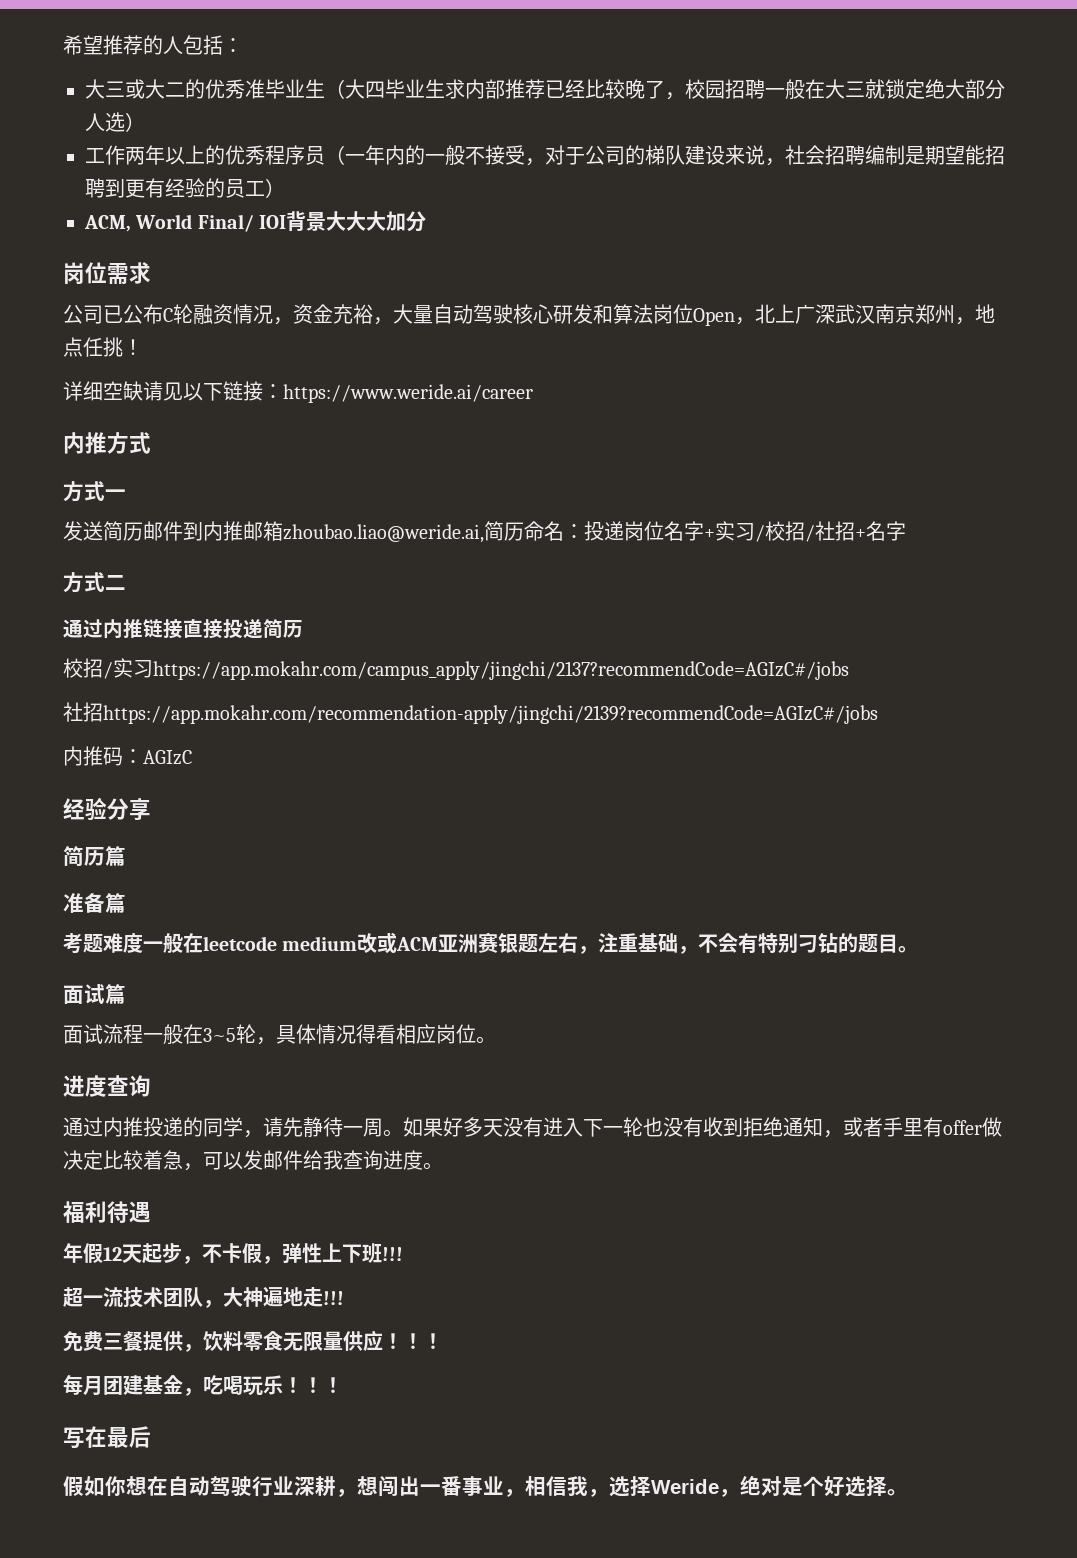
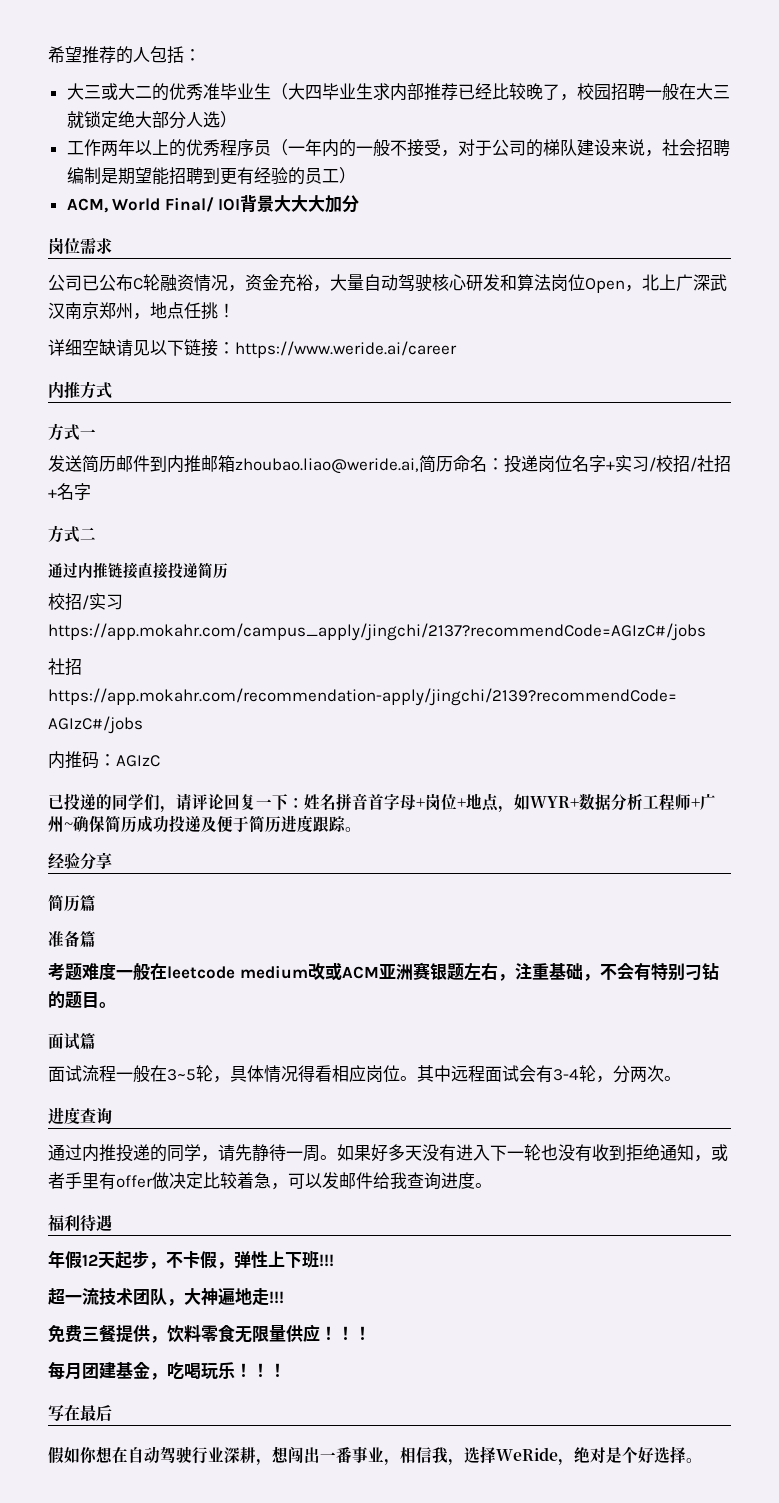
+ 已投递的同学们，请评论回复一下：姓名拼音首字母+岗位+地点，如WYR+数据分析工程师+广州~确保简历成功投递及便于简历进度跟踪。
+ 其中远程面试会有3-4轮，分两次。
- 假如你想在自动驾驶行业深耕，想闯出一番事业，相信我，选择Weride，绝对是个好选择。
+ 假如你想在自动驾驶行业深耕，想闯出一番事业，相信我，选择WeRide，绝对是个好选择。

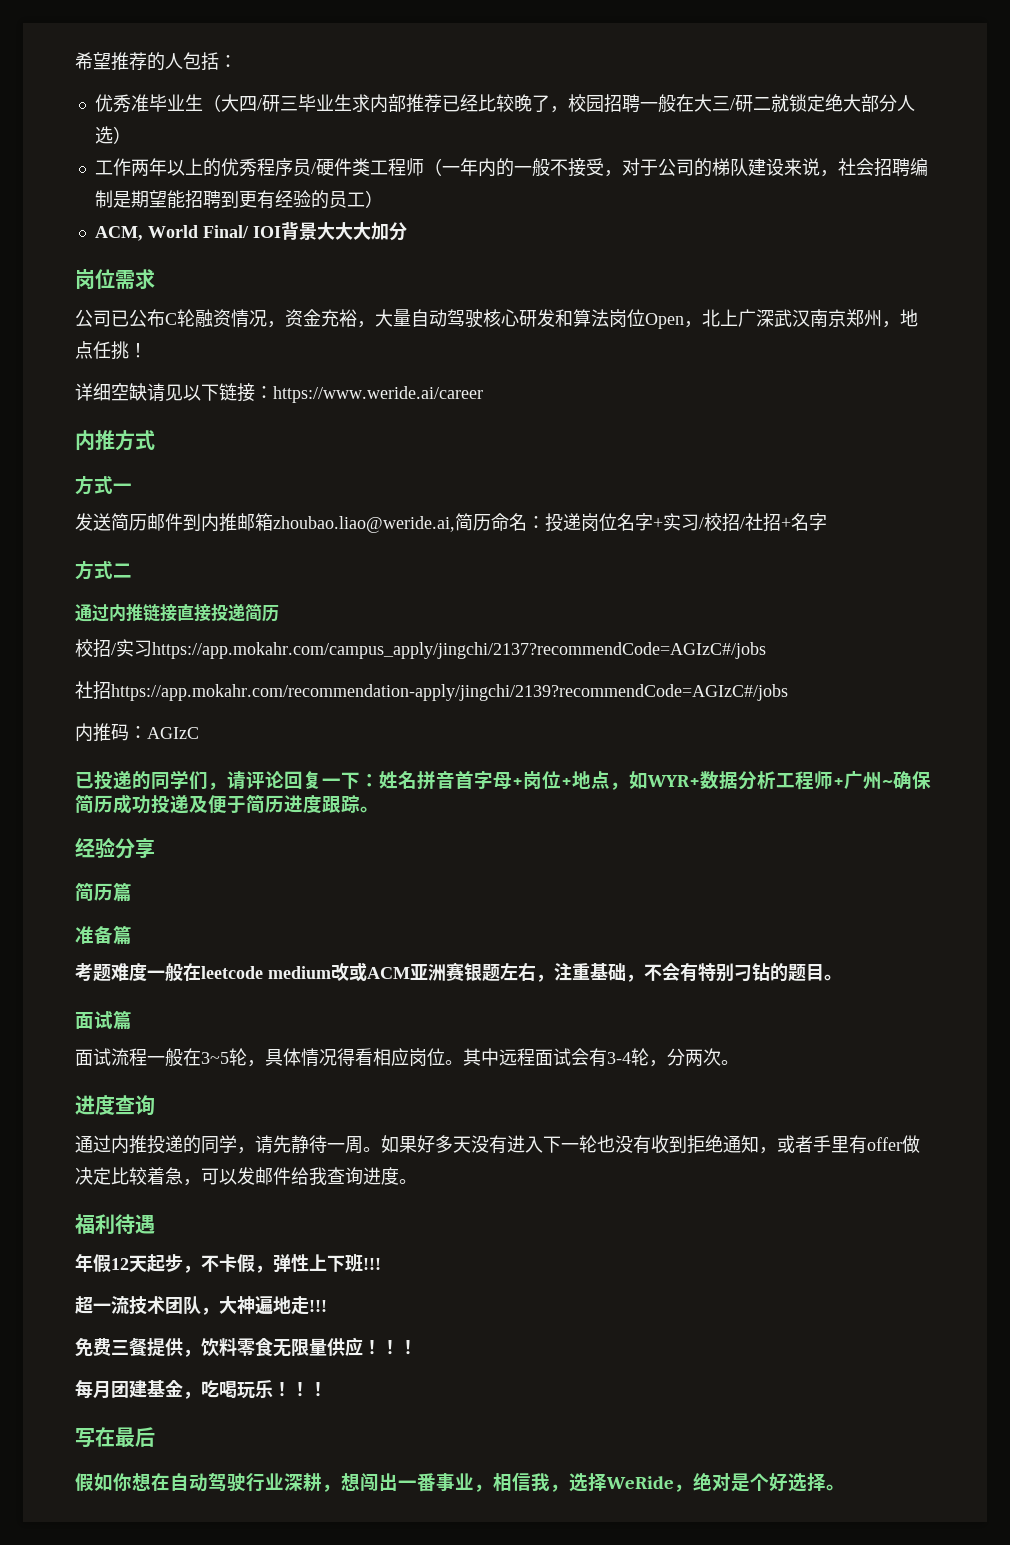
- 大三或大二的优秀准毕业生（大四毕业生求内部推荐已经比较晚了，校园招聘一般在大三就锁定绝大部分人选）
+ 优秀准毕业生（大四/研三毕业生求内部推荐已经比较晚了，校园招聘一般在大三/研二就锁定绝大部分人选）
- 工作两年以上的优秀程序员（一年内的一般不接受，对于公司的梯队建设来说，社会招聘编制是期望能招聘到更有经验的员工）
+ 工作两年以上的优秀程序员/硬件类工程师（一年内的一般不接受，对于公司的梯队建设来说，社会招聘编制是期望能招聘到更有经验的员工）

